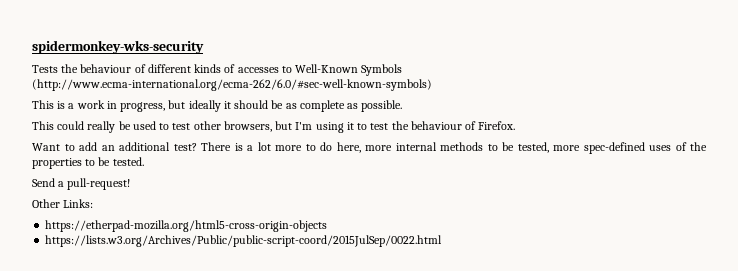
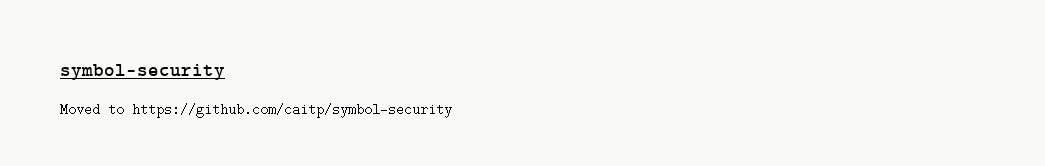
- spidermonkey-wks-security
- Tests the behaviour of different kinds of accesses to Well-Known Symbols (http://www.ecma-international.org/ecma-262/6.0/#sec-well-known-symbols)
- This is a work in progress, but ideally it should be as complete as possible.
- This could really be used to test other browsers, but I'm using it to test the behaviour of Firefox.
- Want to add an additional test? There is a lot more to do here, more internal methods to be tested, more spec-defined uses of the properties to be tested.
- Send a pull-request!
- Other Links:
- https://etherpad-mozilla.org/html5-cross-origin-objects
- https://lists.w3.org/Archives/Public/public-script-coord/2015JulSep/0022.html
+ symbol-security
+ Moved to https://github.com/caitp/symbol-security

